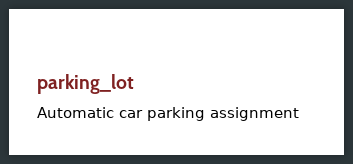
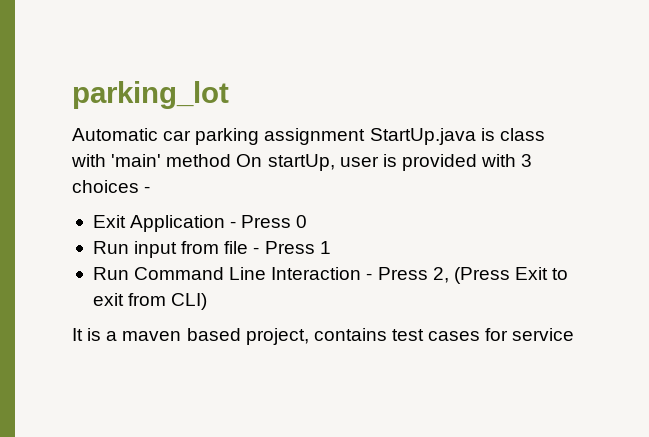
- Automatic car parking assignment
+ Automatic car parking assignment StartUp.java is class with 'main' method On startUp, user is provided with 3 choices -
+ Exit Application - Press 0
+ Run input from file - Press 1
+ Run Command Line Interaction - Press 2, (Press Exit to exit from CLI)
+ It is a maven based project, contains test cases for service

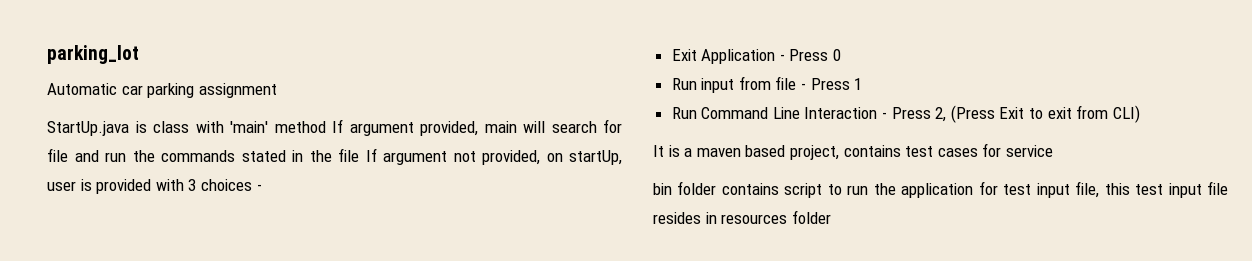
- Automatic car parking assignment StartUp.java is class with 'main' method On startUp, user is provided with 3 choices -
+ Automatic car parking assignment
+ StartUp.java is class with 'main' method If argument provided, main will search for file and run the commands stated in the file If argument not provided, on startUp, user is provided with 3 choices -
+ bin folder contains script to run the application for test input file, this test input file resides in resources folder

